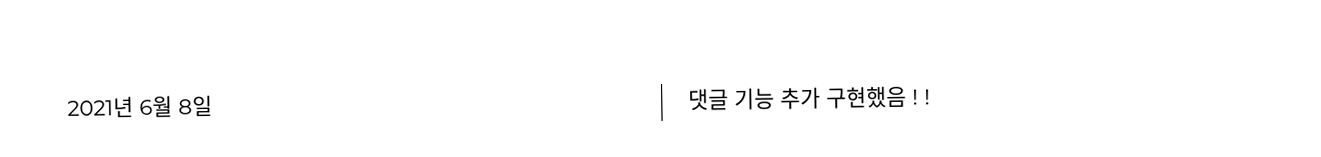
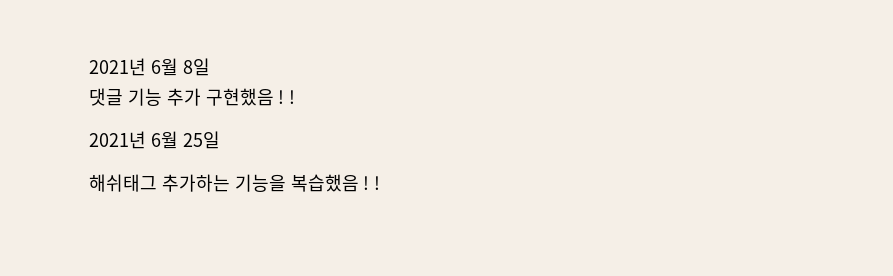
+ 2021년 6월 25일
+ 해쉬태그 추가하는 기능을 복습했음 ! !

